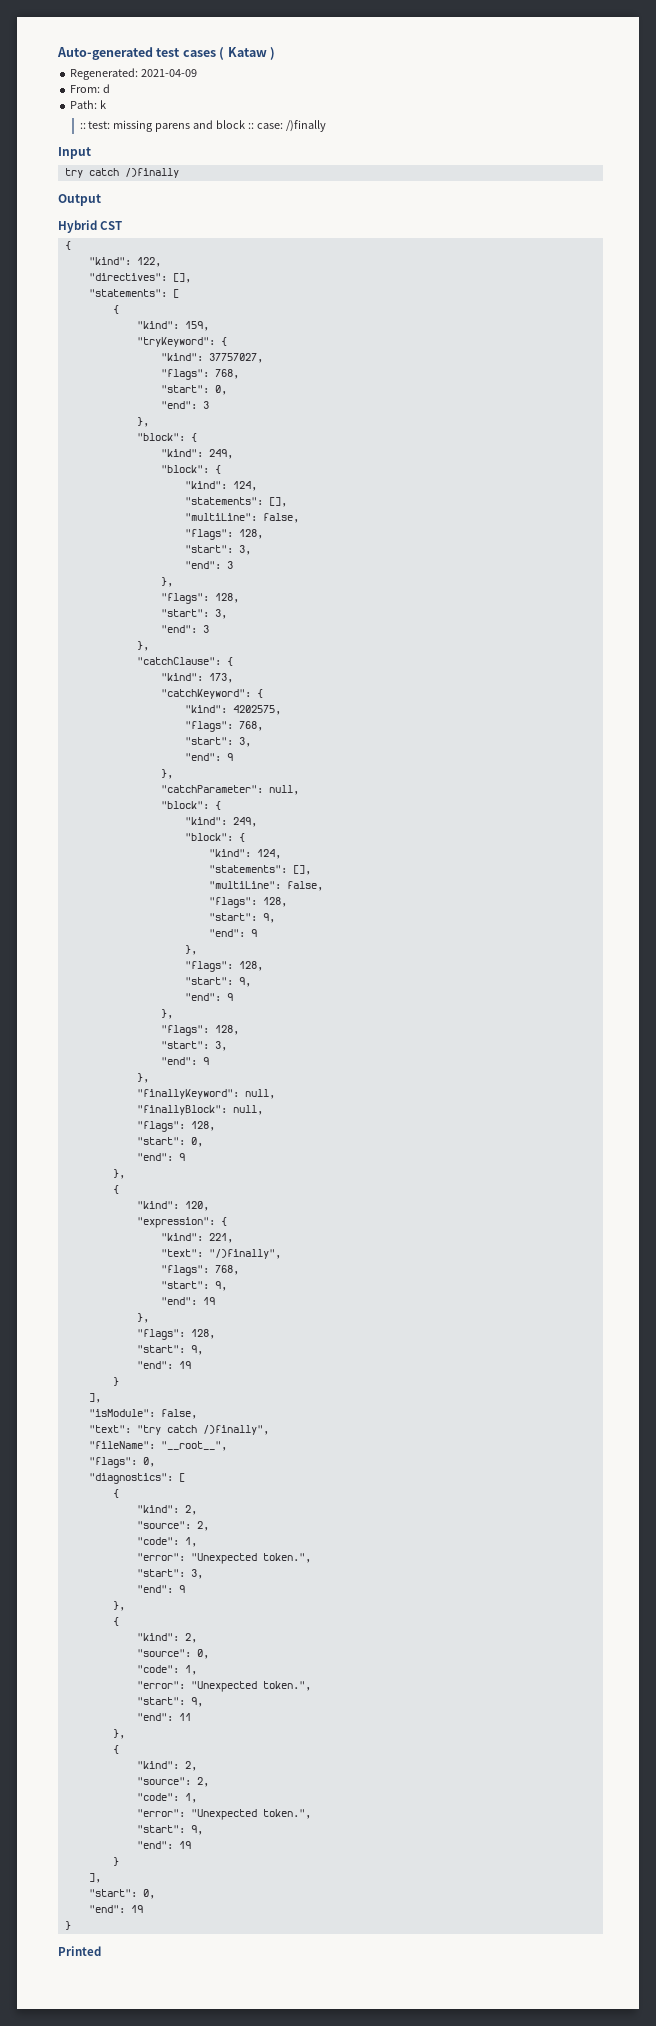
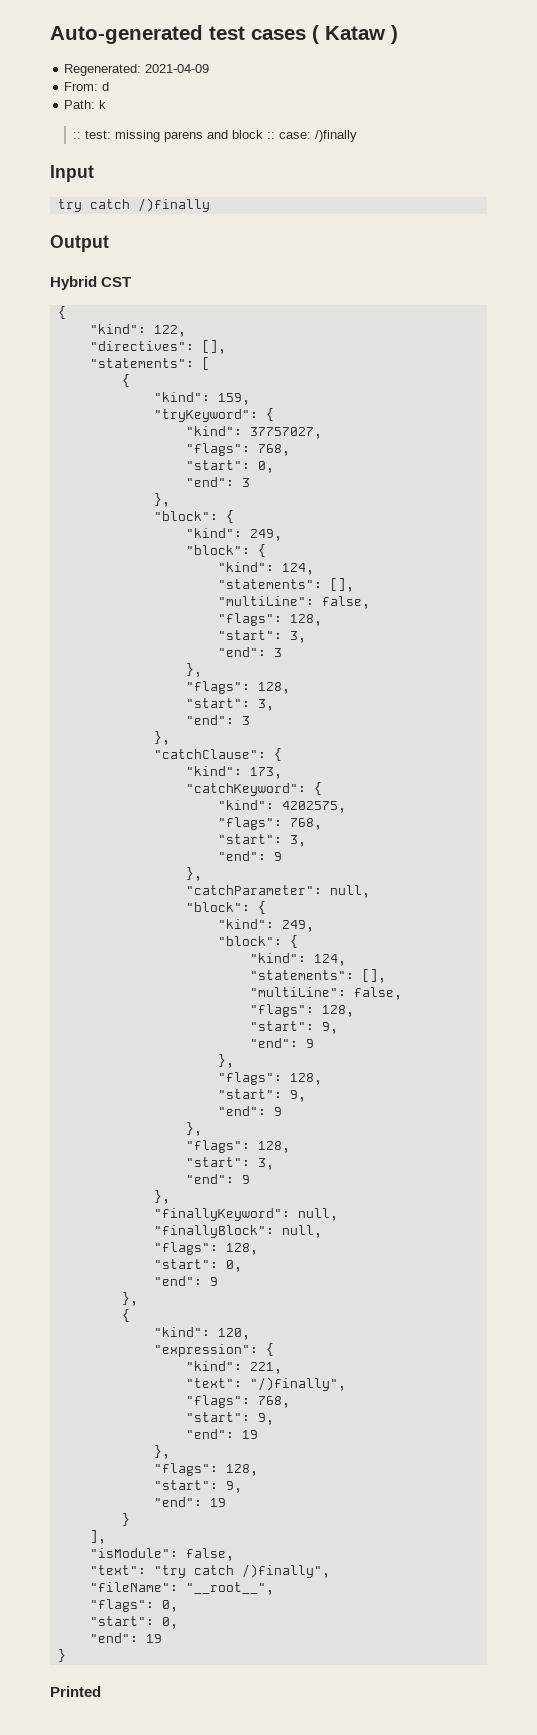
- "diagnostics": [
- {
- "kind": 2,
- "source": 2,
- "code": 1,
- "error": "Unexpected token.",
- "start": 3,
- "end": 9
- },
- {
- "kind": 2,
- "source": 0,
- "code": 1,
- "error": "Unexpected token.",
- "start": 9,
- "end": 11
- },
- {
- "kind": 2,
- "source": 2,
- "code": 1,
- "error": "Unexpected token.",
- "start": 9,
- "end": 19
- }
- ],

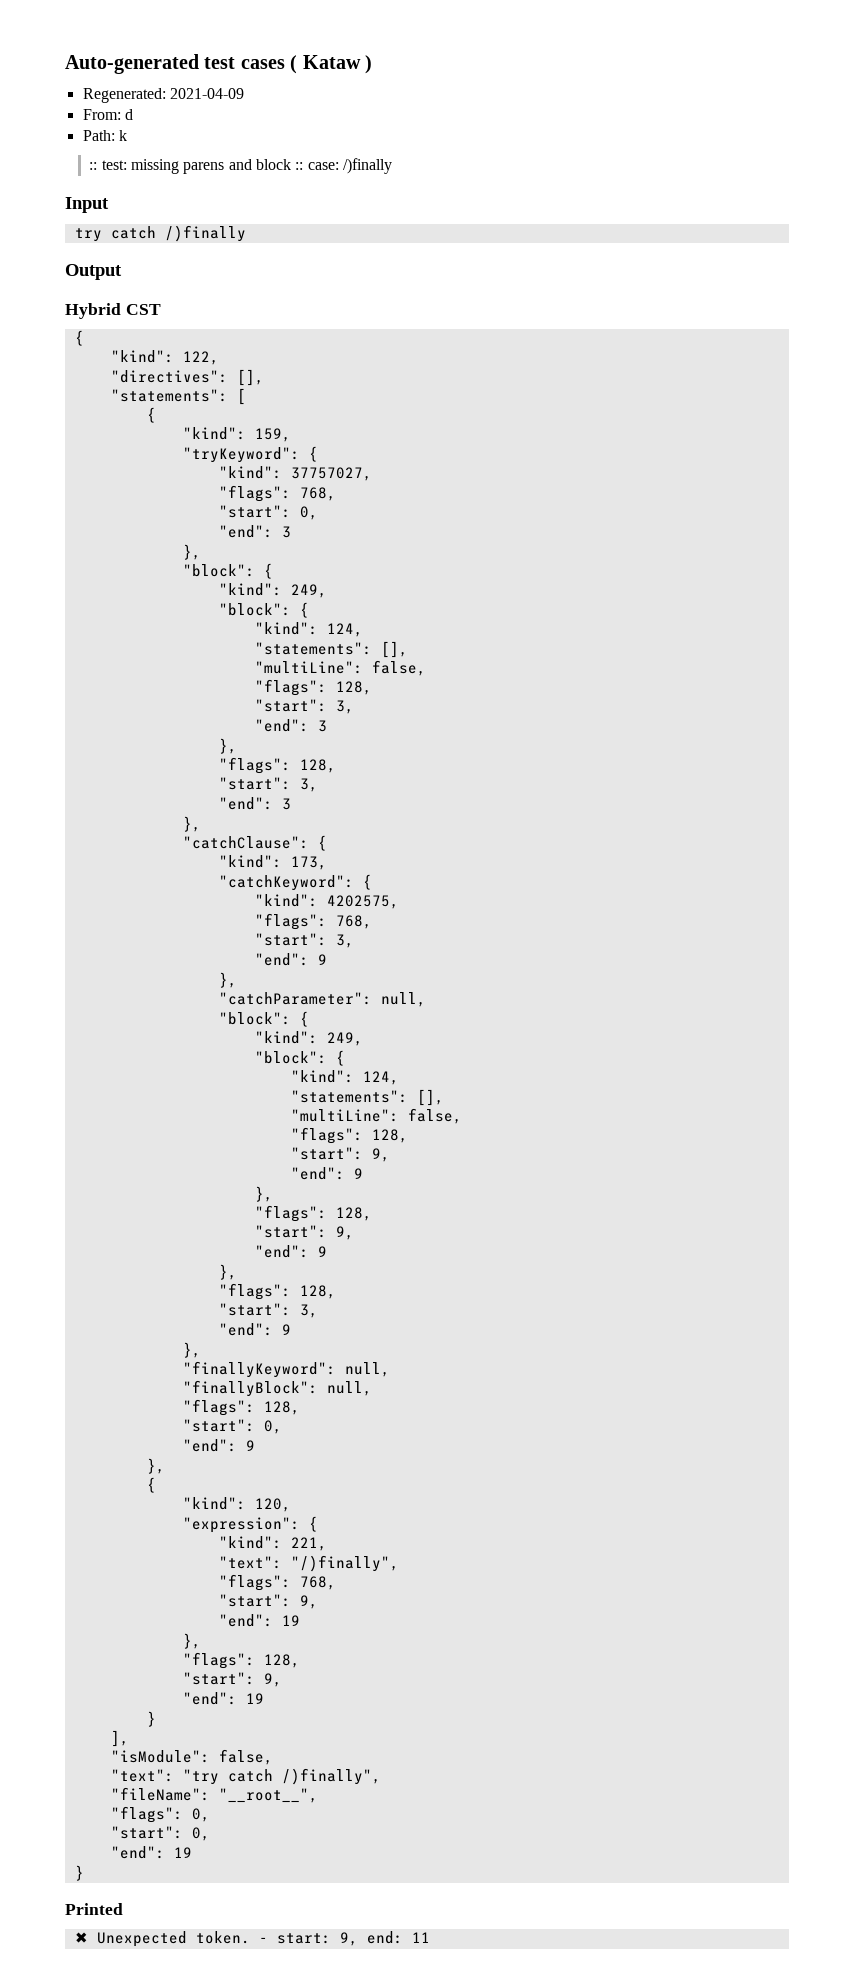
+ ✖ Unexpected token. - start: 9, end: 11

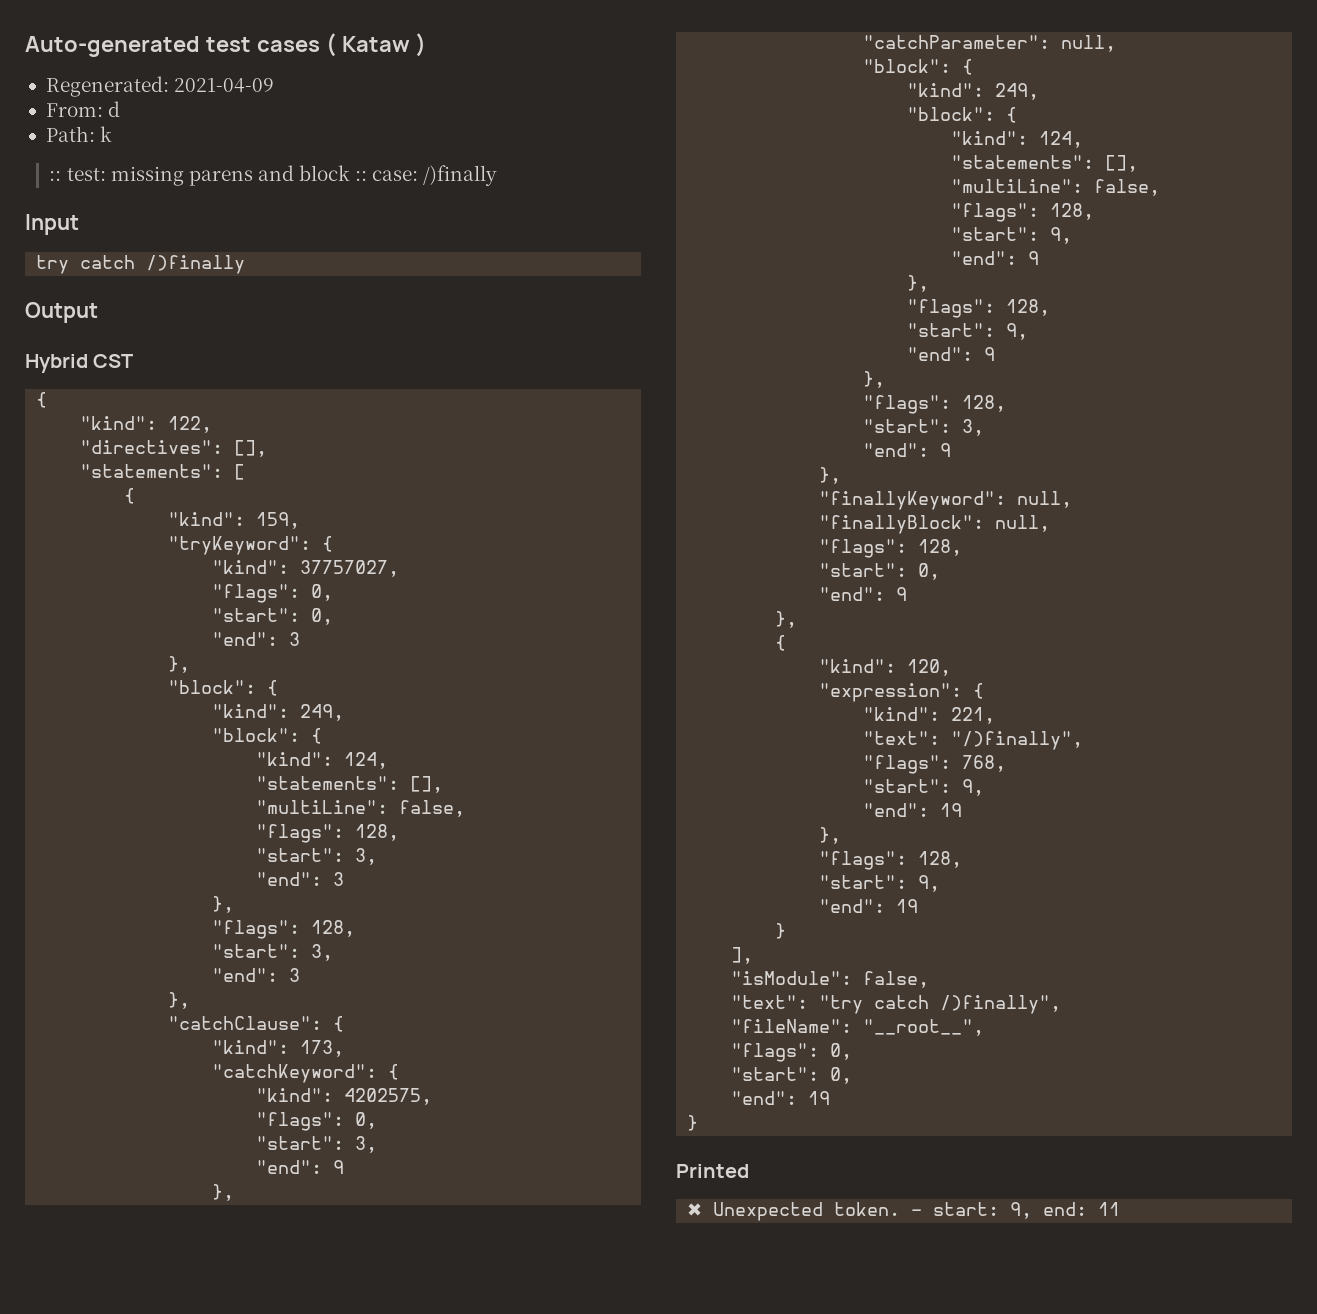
  "kind": 37757027,
- "flags": 768,
+ "flags": 0,
  "kind": 4202575,
- "flags": 768,
+ "flags": 0,

